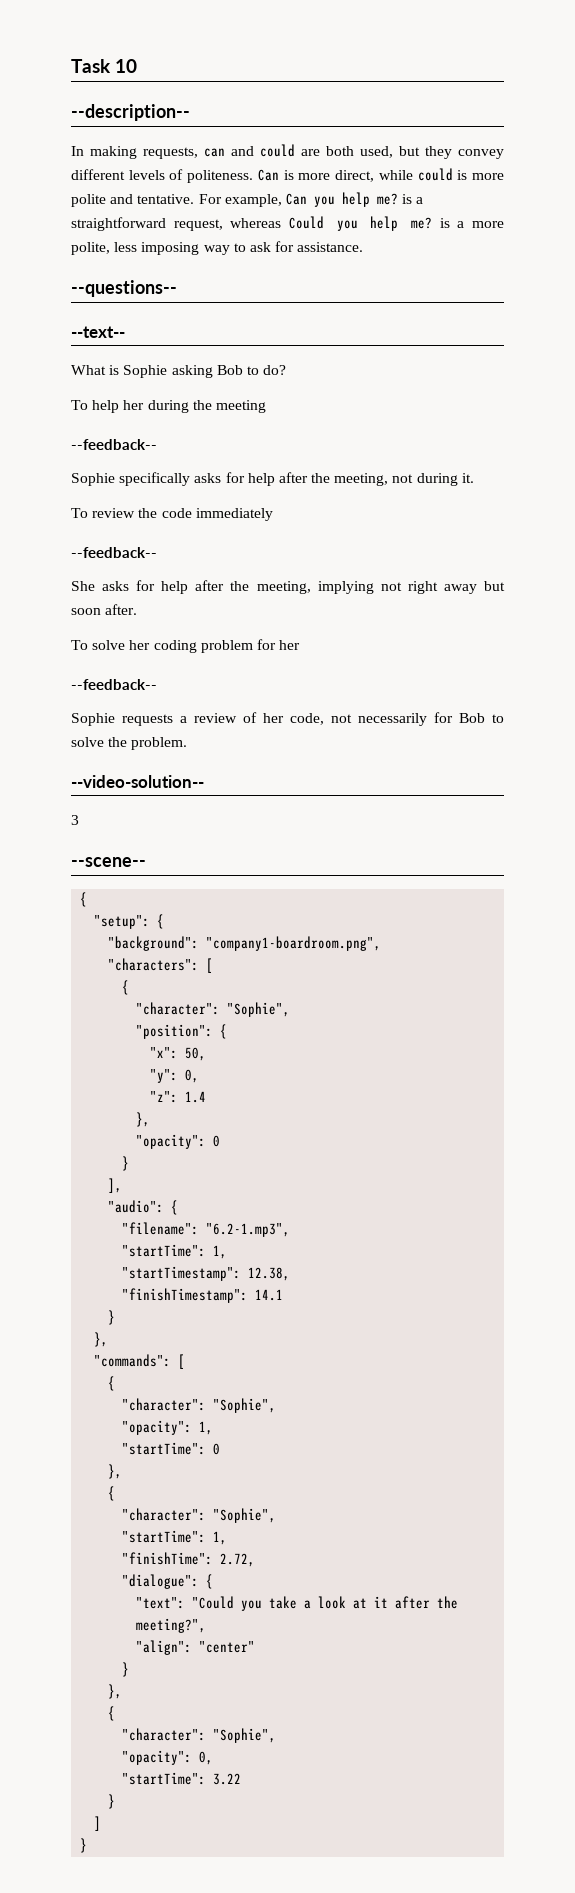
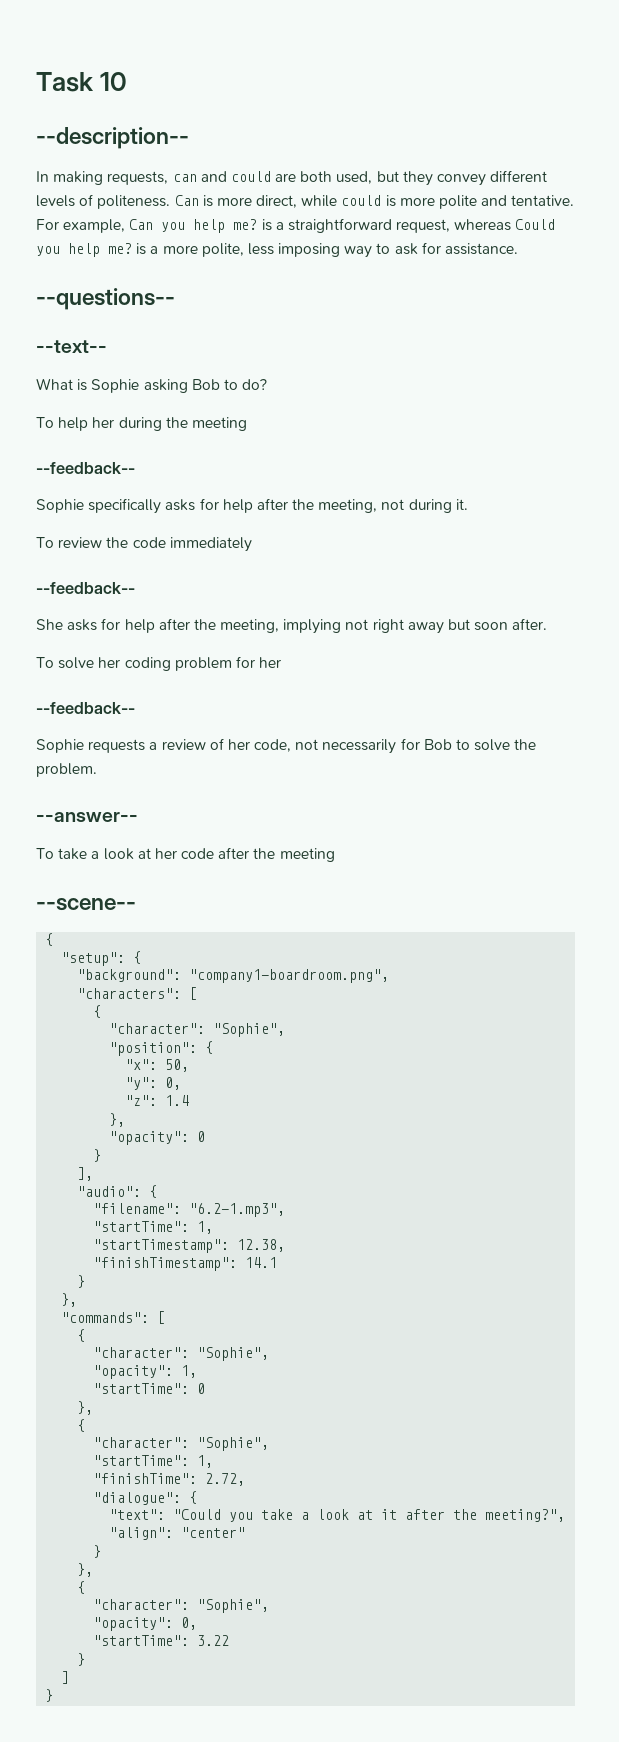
- --video-solution--
- 3
+ --answer--
+ To take a look at her code after the meeting

